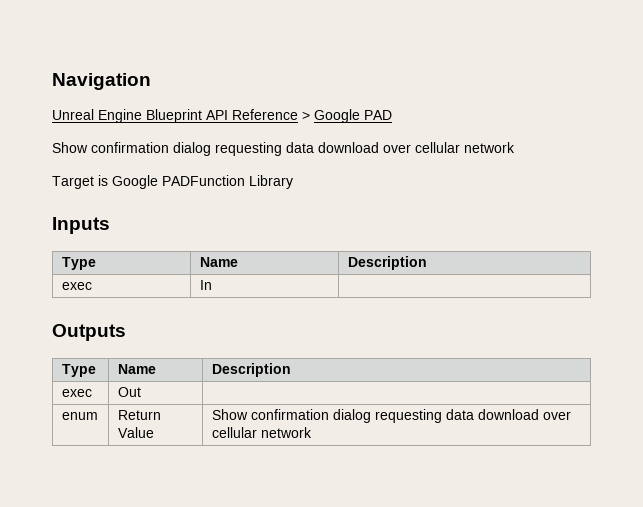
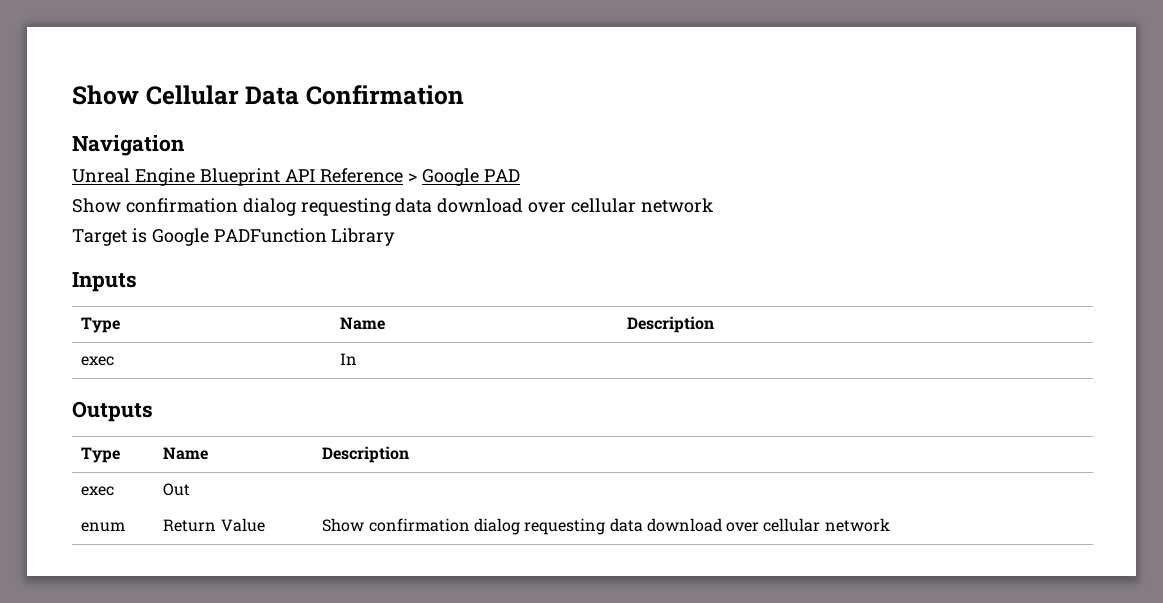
+ Show Cellular Data Confirmation

